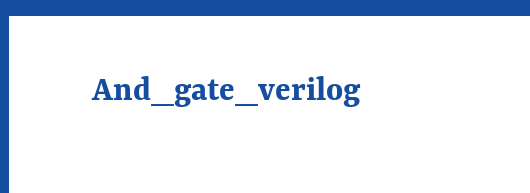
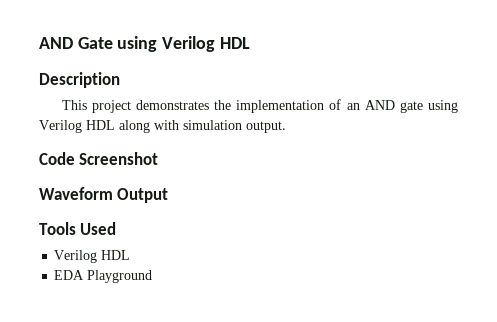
- And_gate_verilog
+ AND Gate using Verilog HDL
+ Description
+ This project demonstrates the implementation of an AND gate using Verilog HDL along with simulation output.
+ Code Screenshot
+ Waveform Output
+ Tools Used
+ Verilog HDL
+ EDA Playground

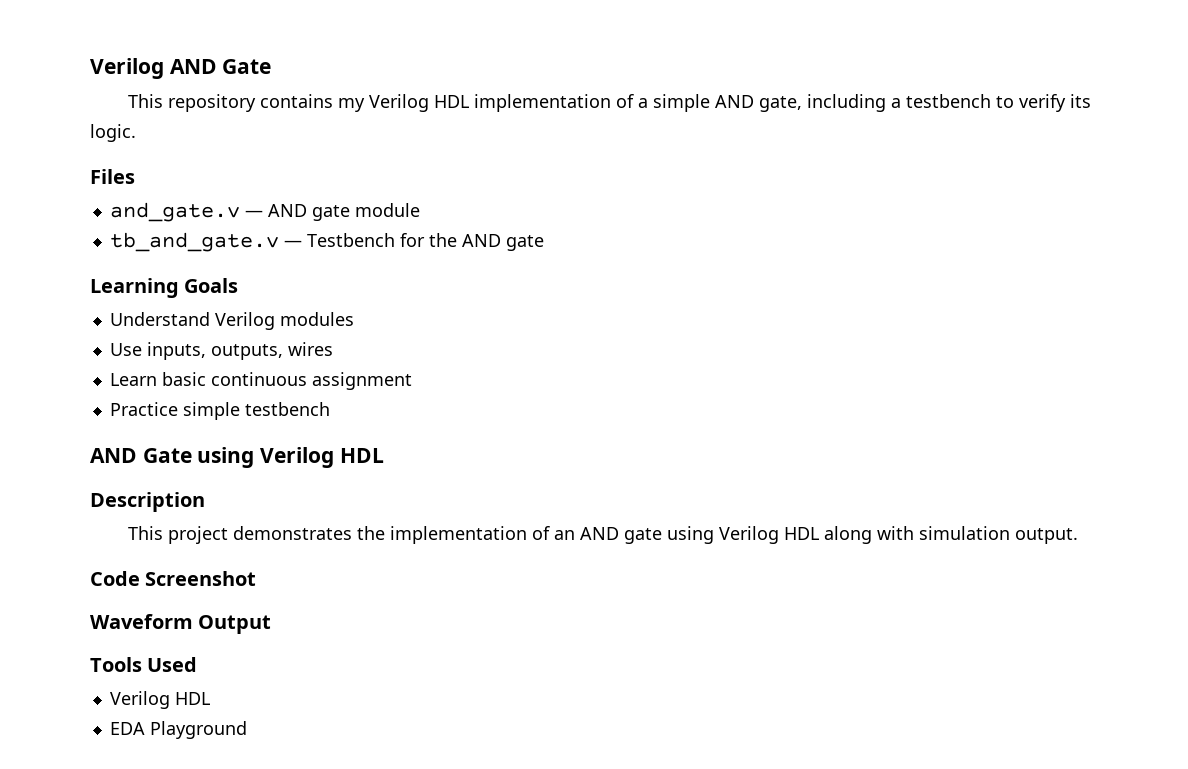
+ Verilog AND Gate
+ This repository contains my Verilog HDL implementation of a simple AND gate, including a testbench to verify its logic.
+ Files
+ and_gate.v — AND gate module
+ tb_and_gate.v — Testbench for the AND gate
+ Learning Goals
+ Understand Verilog modules
+ Use inputs, outputs, wires
+ Learn basic continuous assignment
+ Practice simple testbench

